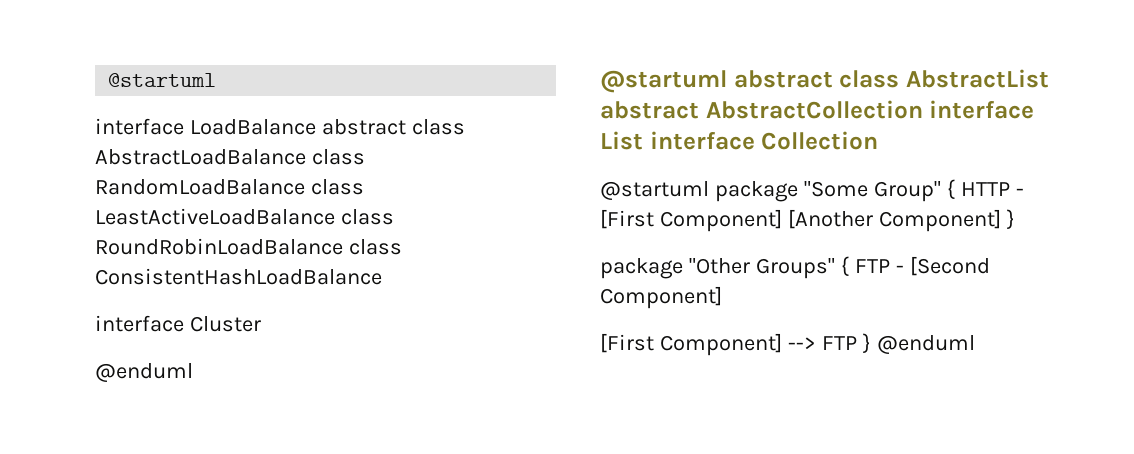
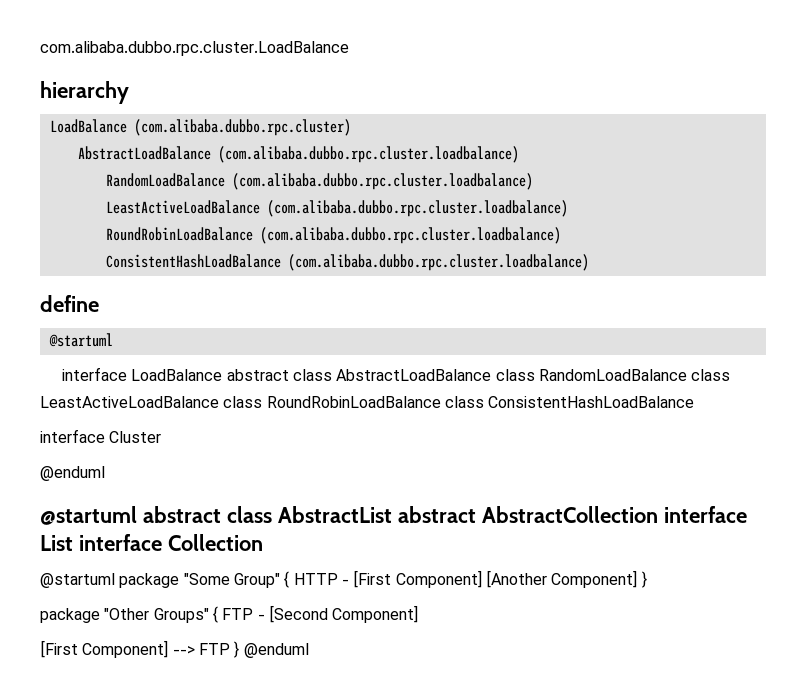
+ com.alibaba.dubbo.rpc.cluster.LoadBalance
+ hierarchy
+ LoadBalance (com.alibaba.dubbo.rpc.cluster)
+ AbstractLoadBalance (com.alibaba.dubbo.rpc.cluster.loadbalance)
+ RandomLoadBalance (com.alibaba.dubbo.rpc.cluster.loadbalance)
+ LeastActiveLoadBalance (com.alibaba.dubbo.rpc.cluster.loadbalance)
+ RoundRobinLoadBalance (com.alibaba.dubbo.rpc.cluster.loadbalance)
+ ConsistentHashLoadBalance (com.alibaba.dubbo.rpc.cluster.loadbalance)
+ define

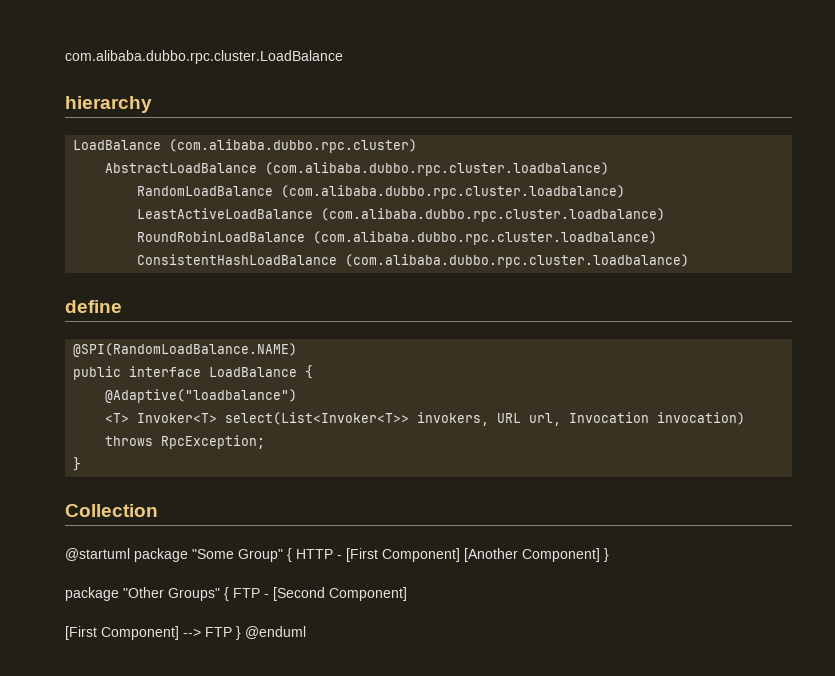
  define
- @startuml
- interface LoadBalance abstract class AbstractLoadBalance class RandomLoadBalance class LeastActiveLoadBalance class RoundRobinLoadBalance class ConsistentHashLoadBalance
- interface Cluster
- @enduml
- @startuml abstract class AbstractList abstract AbstractCollection interface List interface Collection
+ @SPI(RandomLoadBalance.NAME)
+ public interface LoadBalance {
+ @Adaptive("loadbalance")
+ <T> Invoker<T> select(List<Invoker<T>> invokers, URL url, Invocation invocation) throws RpcException;
+ }
+ Collection

